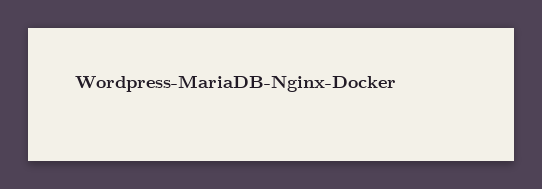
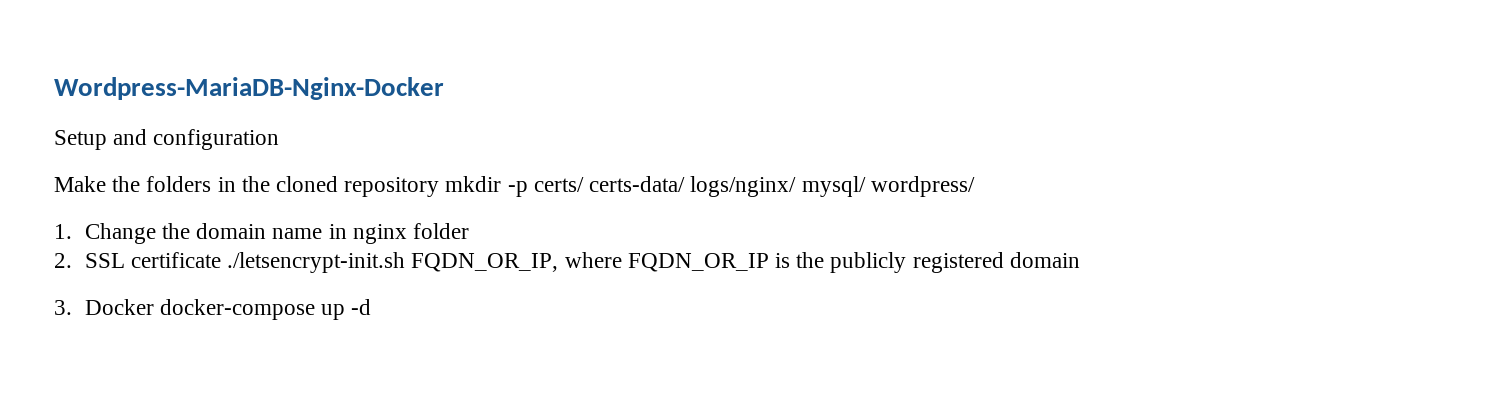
+ Setup and configuration
+ Make the folders in the cloned repository mkdir -p certs/ certs-data/ logs/nginx/ mysql/ wordpress/
+ 1. Change the domain name in nginx folder
+ 2. SSL certificate ./letsencrypt-init.sh FQDN_OR_IP, where FQDN_OR_IP is the publicly registered domain
+ 3. Docker docker-compose up -d

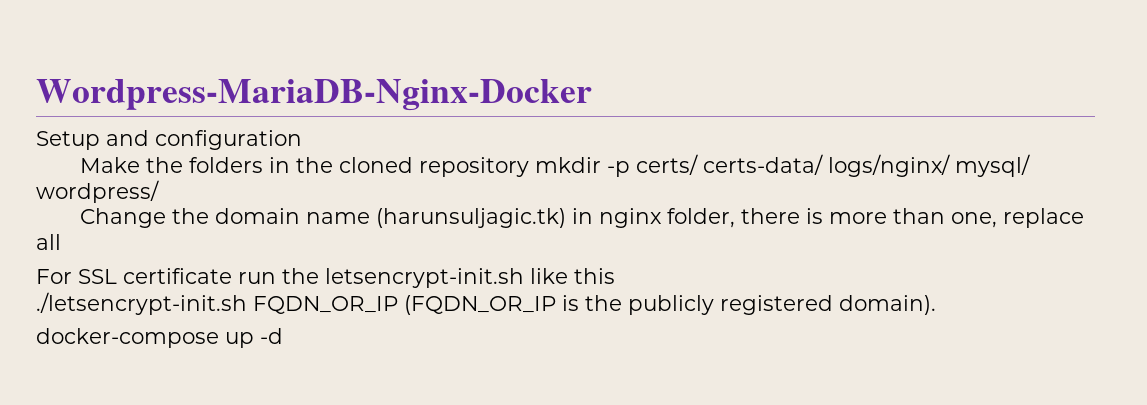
- 1. Change the domain name in nginx folder
- 2. SSL certificate ./letsencrypt-init.sh FQDN_OR_IP, where FQDN_OR_IP is the publicly registered domain
- 3. Docker docker-compose up -d
+ Change the domain name (harunsuljagic.tk) in nginx folder, there is more than one, replace all
+ For SSL certificate run the letsencrypt-init.sh like this
+ ./letsencrypt-init.sh FQDN_OR_IP (FQDN_OR_IP is the publicly registered domain).
+ docker-compose up -d

